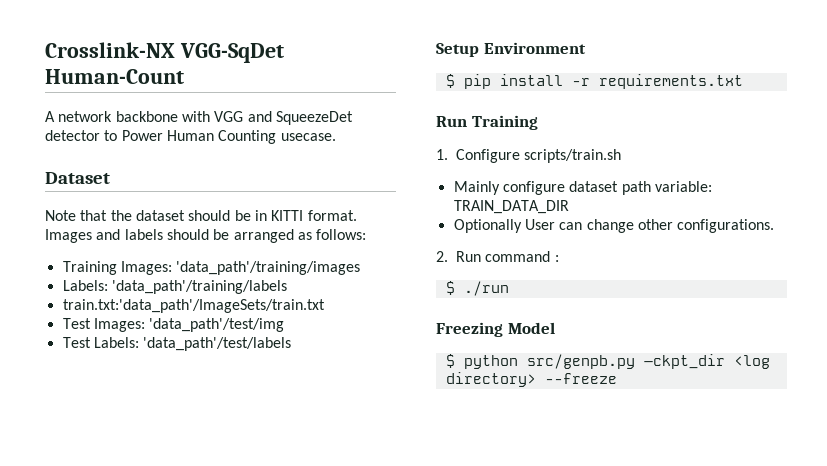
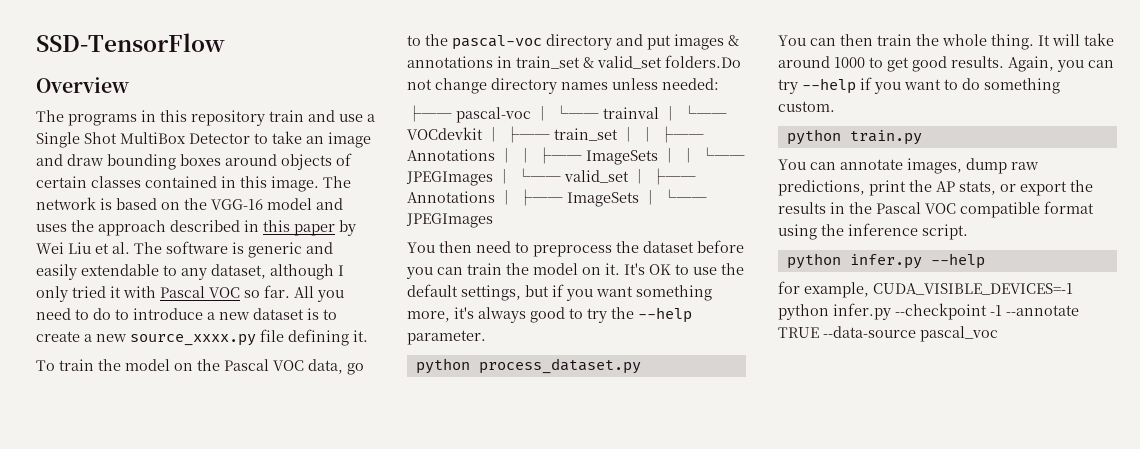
- Crosslink-NX VGG-SqDet Human-Count
- A network backbone with VGG and SqueezeDet detector to Power Human Counting usecase.
- Dataset
- Note that the dataset should be in KITTI format. Images and labels should be arranged as follows:
- Training Images: 'data_path'/training/images
- Labels: 'data_path'/training/labels
- train.txt:'data_path'/ImageSets/train.txt
- Test Images: 'data_path'/test/img
- Test Labels: 'data_path'/test/labels
- Setup Environment
- $ pip install -r requirements.txt
- Run Training
- 1. Configure scripts/train.sh
- Mainly configure dataset path variable: TRAIN_DATA_DIR
- Optionally User can change other configurations.
- 2. Run command :
- $ ./run
- Freezing Model
- $ python src/genpb.py –ckpt_dir <log directory> --freeze
+ SSD-TensorFlow
+ Overview
+ The programs in this repository train and use a Single Shot MultiBox Detector to take an image and draw bounding boxes around objects of certain classes contained in this image. The network is based on the VGG-16 model and uses the approach described in this paper by Wei Liu et al. The software is generic and easily extendable to any dataset, although I only tried it with Pascal VOC so far. All you need to do to introduce a new dataset is to create a new source_xxxx.py file defining it.
+ To train the model on the Pascal VOC data, go to the pascal-voc directory and put images & annotations in train_set & valid_set folders.Do not change directory names unless needed:
+ ├── pascal-voc │ └── trainval │ └── VOCdevkit │ ├── train_set │ │ ├── Annotations │ │ ├── ImageSets │ │ └── JPEGImages │ └── valid_set │ ├── Annotations │ ├── ImageSets │ └── JPEGImages
+ You then need to preprocess the dataset before you can train the model on it. It's OK to use the default settings, but if you want something more, it's always good to try the --help parameter.
+ python process_dataset.py
+ You can then train the whole thing. It will take around 1000 to get good results. Again, you can try --help if you want to do something custom.
+ python train.py
+ You can annotate images, dump raw predictions, print the AP stats, or export the results in the Pascal VOC compatible format using the inference script.
+ python infer.py --help
+ for example, CUDA_VISIBLE_DEVICES=-1 python infer.py --checkpoint -1 --annotate TRUE --data-source pascal_voc

